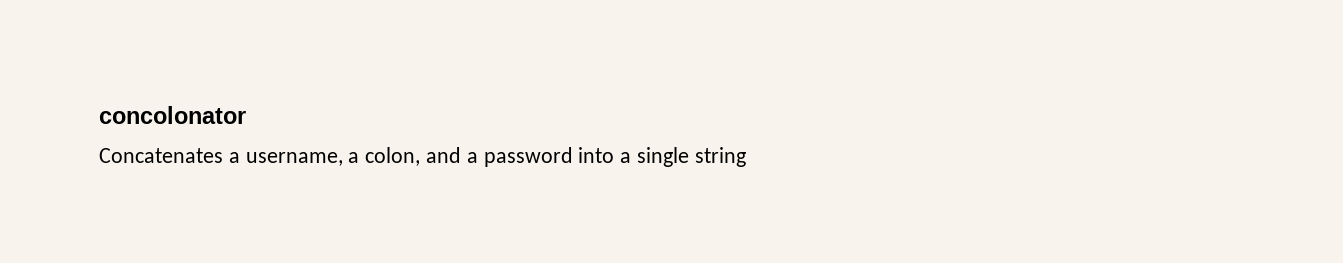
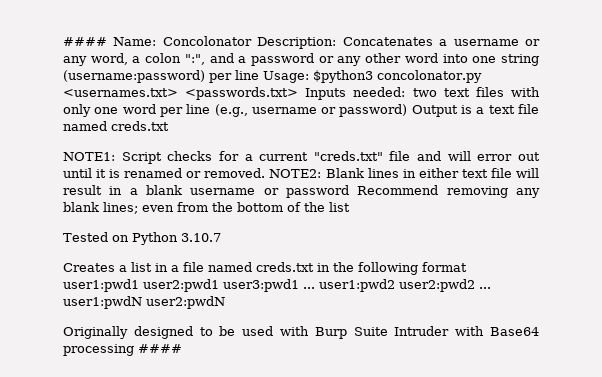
- concolonator
- Concatenates a username, a colon, and a password into a single string
+ #### Name: Concolonator Description: Concatenates a username or any word, a colon ":", and a password or any other word into one string (username:password) per line Usage: $python3 concolonator.py <usernames.txt> <passwords.txt> Inputs needed: two text files with only one word per line (e.g., username or password) Output is a text file named creds.txt
+ NOTE1: Script checks for a current "creds.txt" file and will error out until it is renamed or removed. NOTE2: Blank lines in either text file will result in a blank username or password Recommend removing any blank lines; even from the bottom of the list
+ Tested on Python 3.10.7
+ Creates a list in a file named creds.txt in the following format user1:pwd1 user2:pwd1 user3:pwd1 ... user1:pwd2 user2:pwd2 ... user1:pwdN user2:pwdN
+ Originally designed to be used with Burp Suite Intruder with Base64 processing ####

